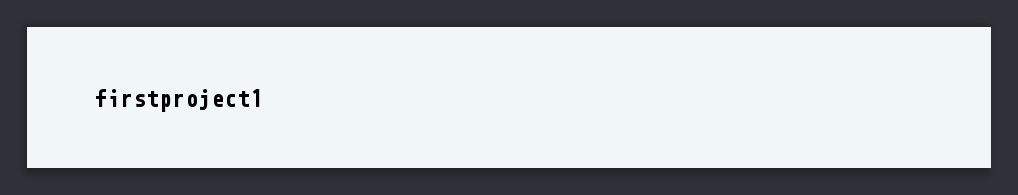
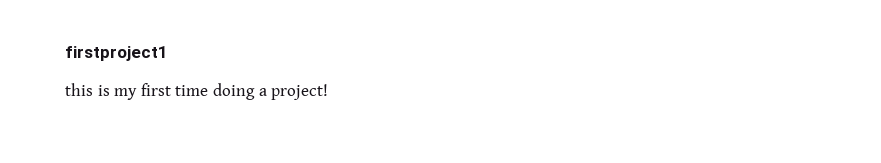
+ this is my first time doing a project!

